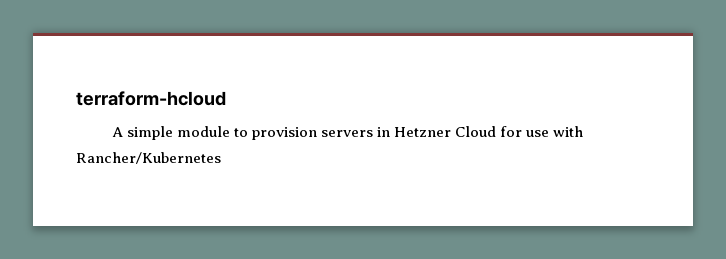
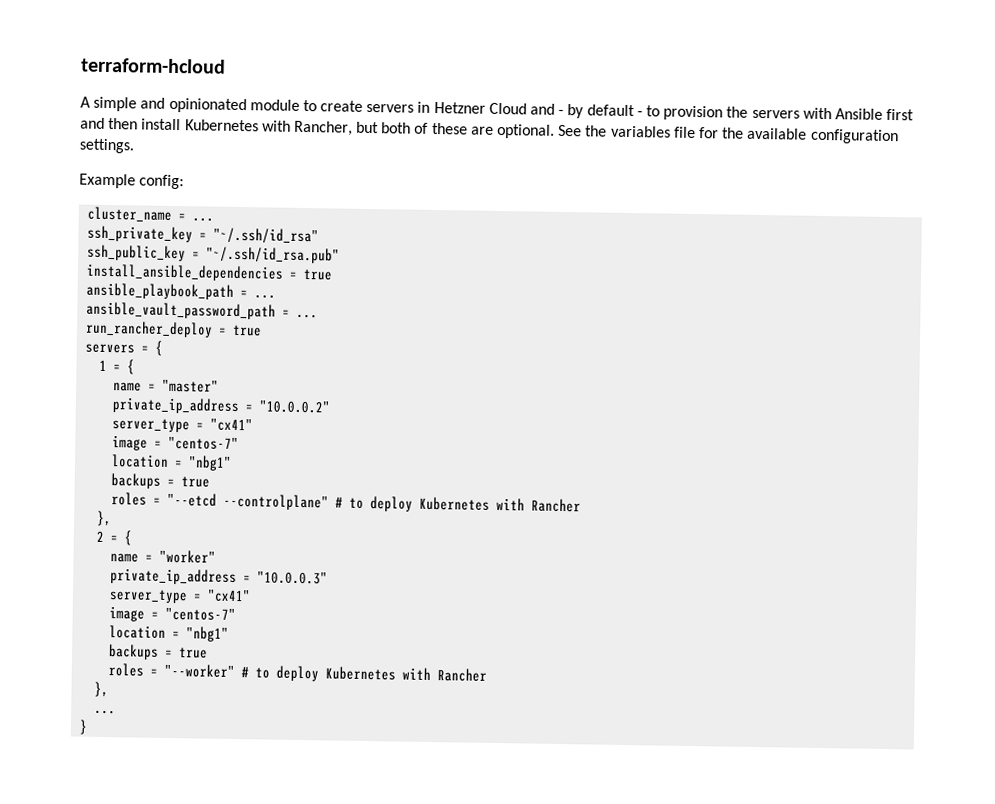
- A simple module to provision servers in Hetzner Cloud for use with Rancher/Kubernetes
+ A simple and opinionated module to create servers in Hetzner Cloud and - by default - to provision the servers with Ansible first and then install Kubernetes with Rancher, but both of these are optional. See the variables file for the available configuration settings.
+ Example config:
+ cluster_name = ...
+ ssh_private_key = "~/.ssh/id_rsa"
+ ssh_public_key = "~/.ssh/id_rsa.pub"
+ install_ansible_dependencies = true
+ ansible_playbook_path = ...
+ ansible_vault_password_path = ...
+ run_rancher_deploy = true
+ servers = {
+ 1 = {
+ name = "master"
+ private_ip_address = "10.0.0.2"
+ server_type = "cx41"
+ image = "centos-7"
+ location = "nbg1"
+ backups = true
+ roles = "--etcd --controlplane" # to deploy Kubernetes with Rancher
+ },
+ 2 = {
+ name = "worker"
+ private_ip_address = "10.0.0.3"
+ server_type = "cx41"
+ image = "centos-7"
+ location = "nbg1"
+ backups = true
+ roles = "--worker" # to deploy Kubernetes with Rancher
+ },
+ ...
+ }

